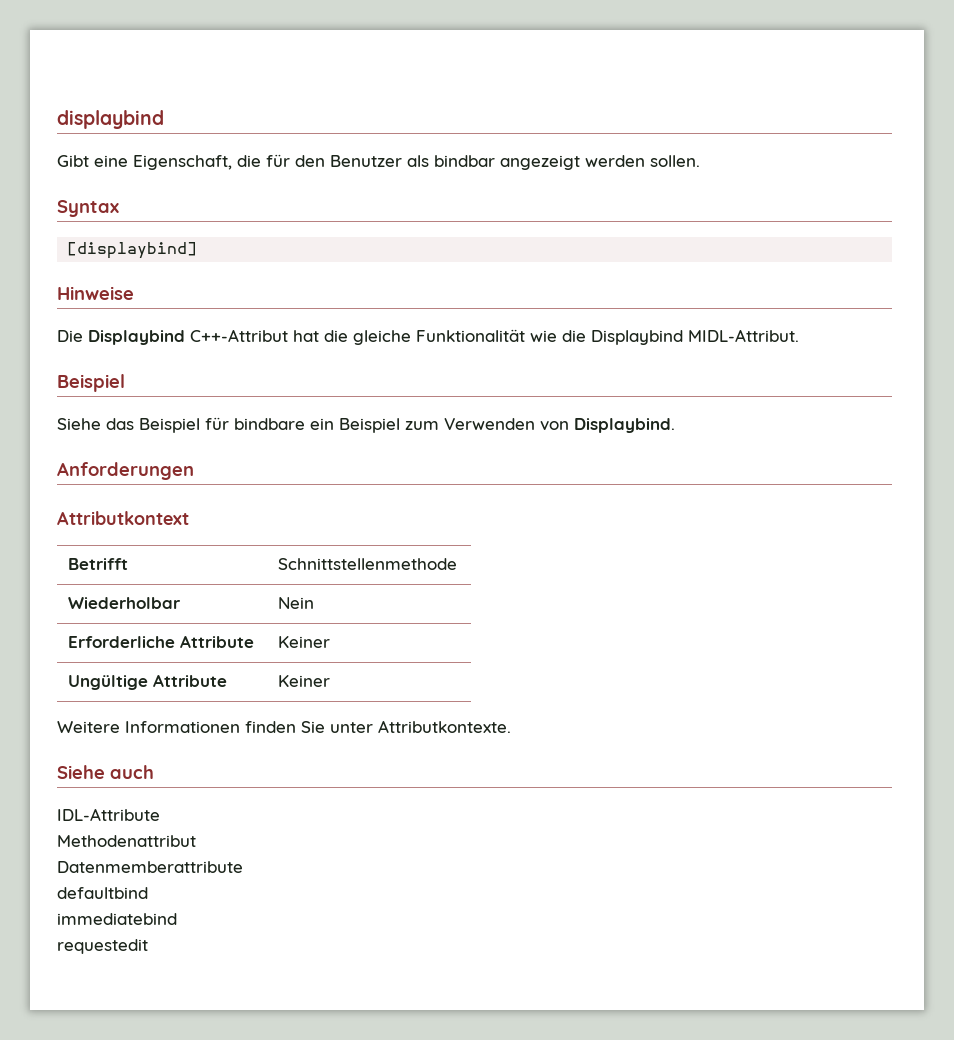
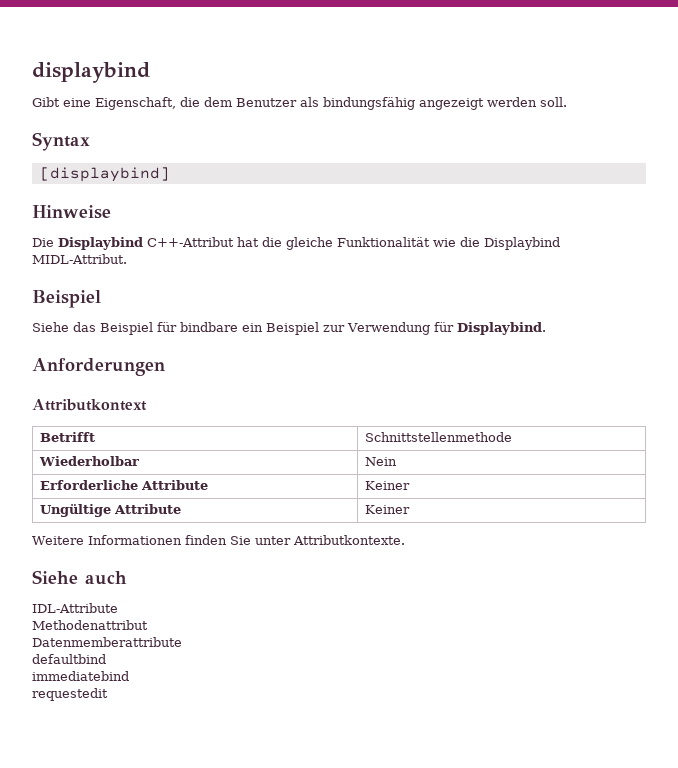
- Gibt eine Eigenschaft, die für den Benutzer als bindbar angezeigt werden sollen.
+ Gibt eine Eigenschaft, die dem Benutzer als bindungsfähig angezeigt werden soll.
- Siehe das Beispiel für bindbare ein Beispiel zum Verwenden von Displaybind.
+ Siehe das Beispiel für bindbare ein Beispiel zur Verwendung für Displaybind.

